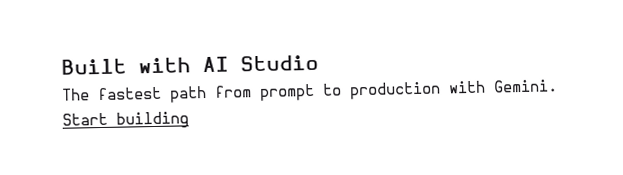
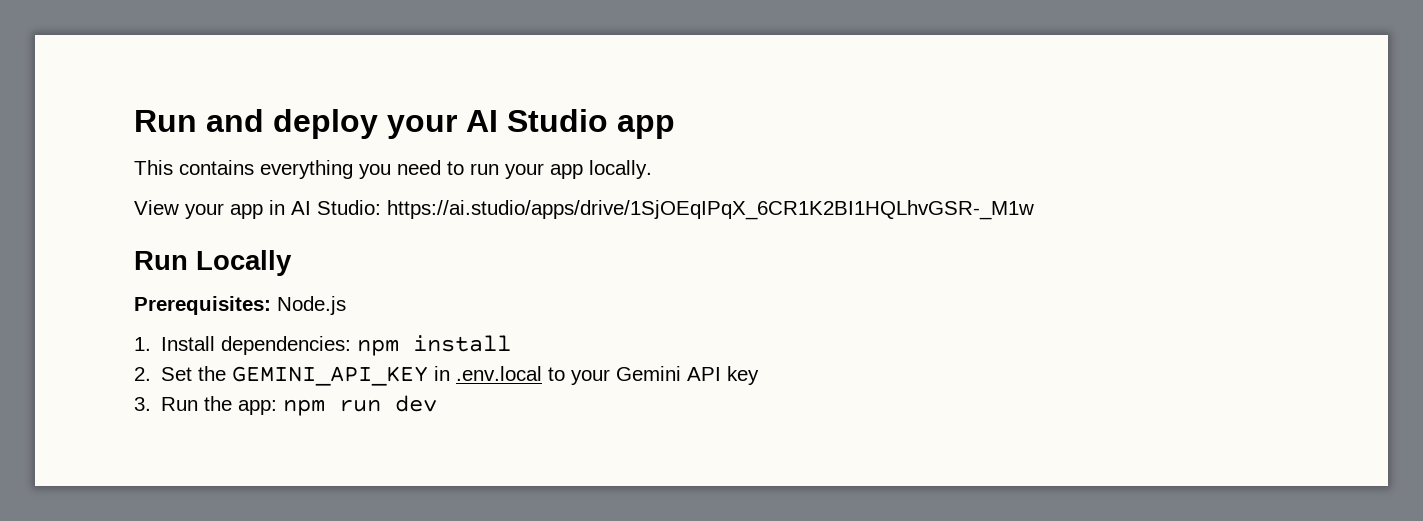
- Built with AI Studio
- The fastest path from prompt to production with Gemini.
- Start building
+ Run and deploy your AI Studio app
+ This contains everything you need to run your app locally.
+ View your app in AI Studio: https://ai.studio/apps/drive/1SjOEqIPqX_6CR1K2BI1HQLhvGSR-_M1w
+ Run Locally
+ Prerequisites: Node.js
+ 1. Install dependencies: npm install
+ 2. Set the GEMINI_API_KEY in .env.local to your Gemini API key
+ 3. Run the app: npm run dev

